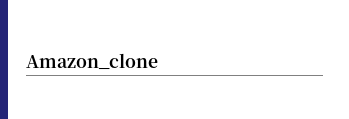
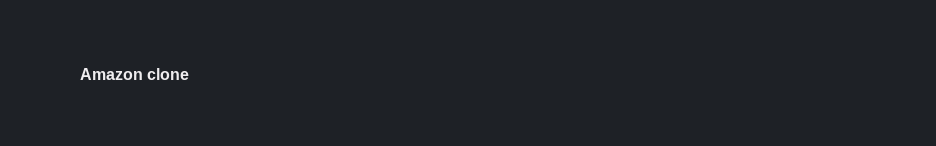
- Amazon_clone
+ Amazon clone

